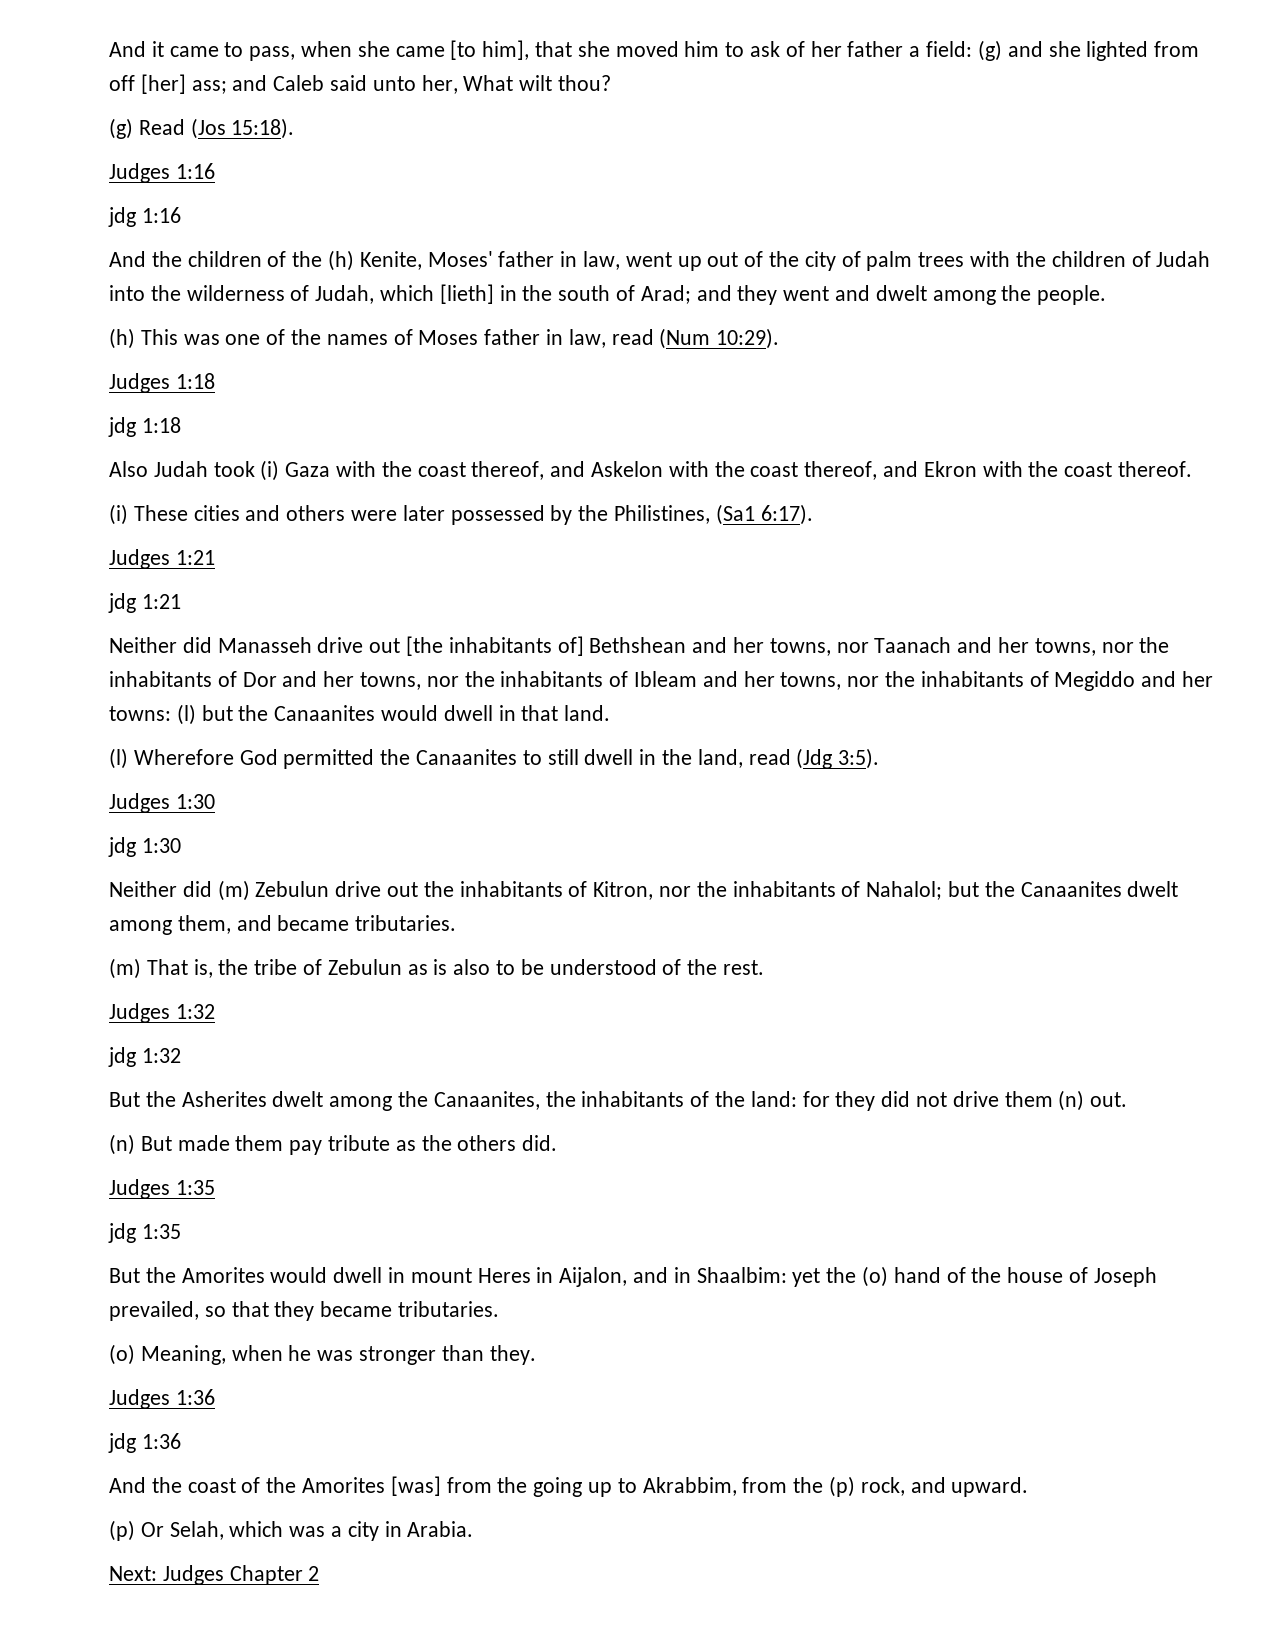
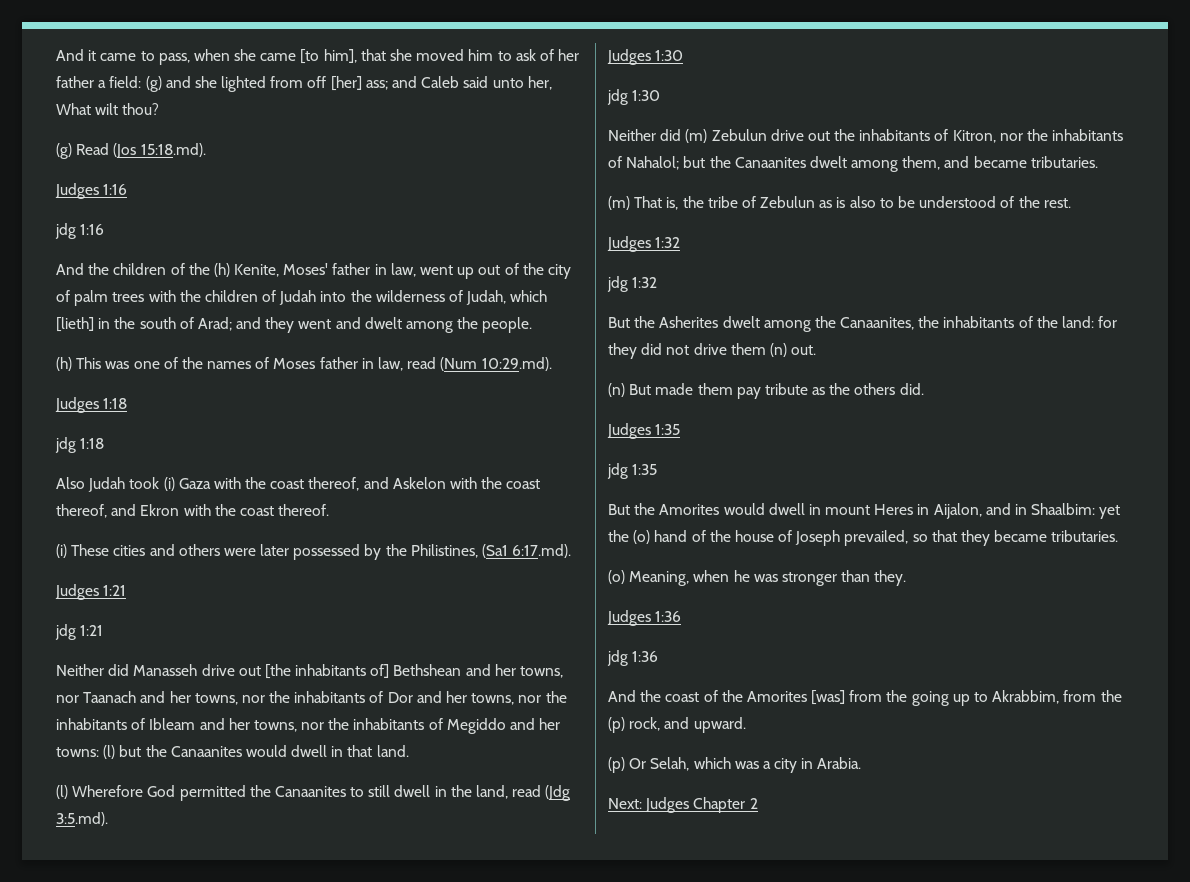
- (g) Read (Jos 15:18).
+ (g) Read (Jos 15:18.md).
- (h) This was one of the names of Moses father in law, read (Num 10:29).
+ (h) This was one of the names of Moses father in law, read (Num 10:29.md).
- (i) These cities and others were later possessed by the Philistines, (Sa1 6:17).
+ (i) These cities and others were later possessed by the Philistines, (Sa1 6:17.md).
- (l) Wherefore God permitted the Canaanites to still dwell in the land, read (Jdg 3:5).
+ (l) Wherefore God permitted the Canaanites to still dwell in the land, read (Jdg 3:5.md).

